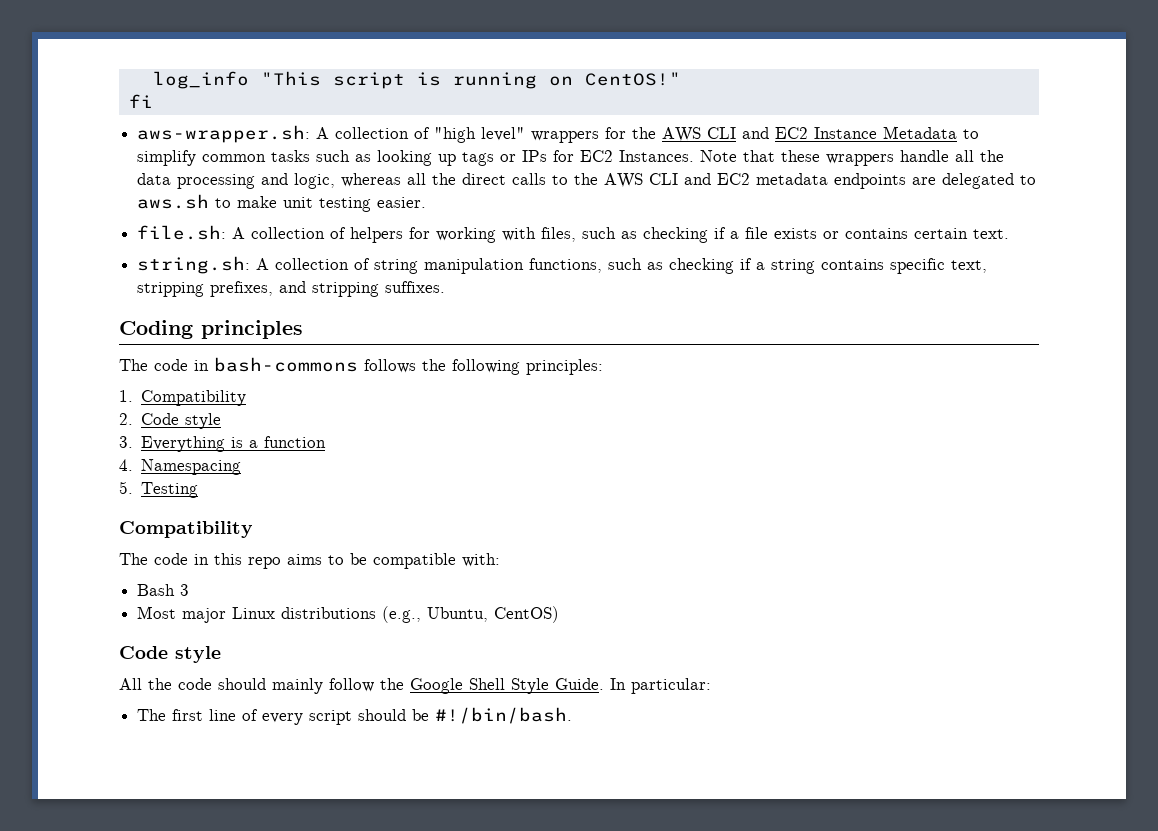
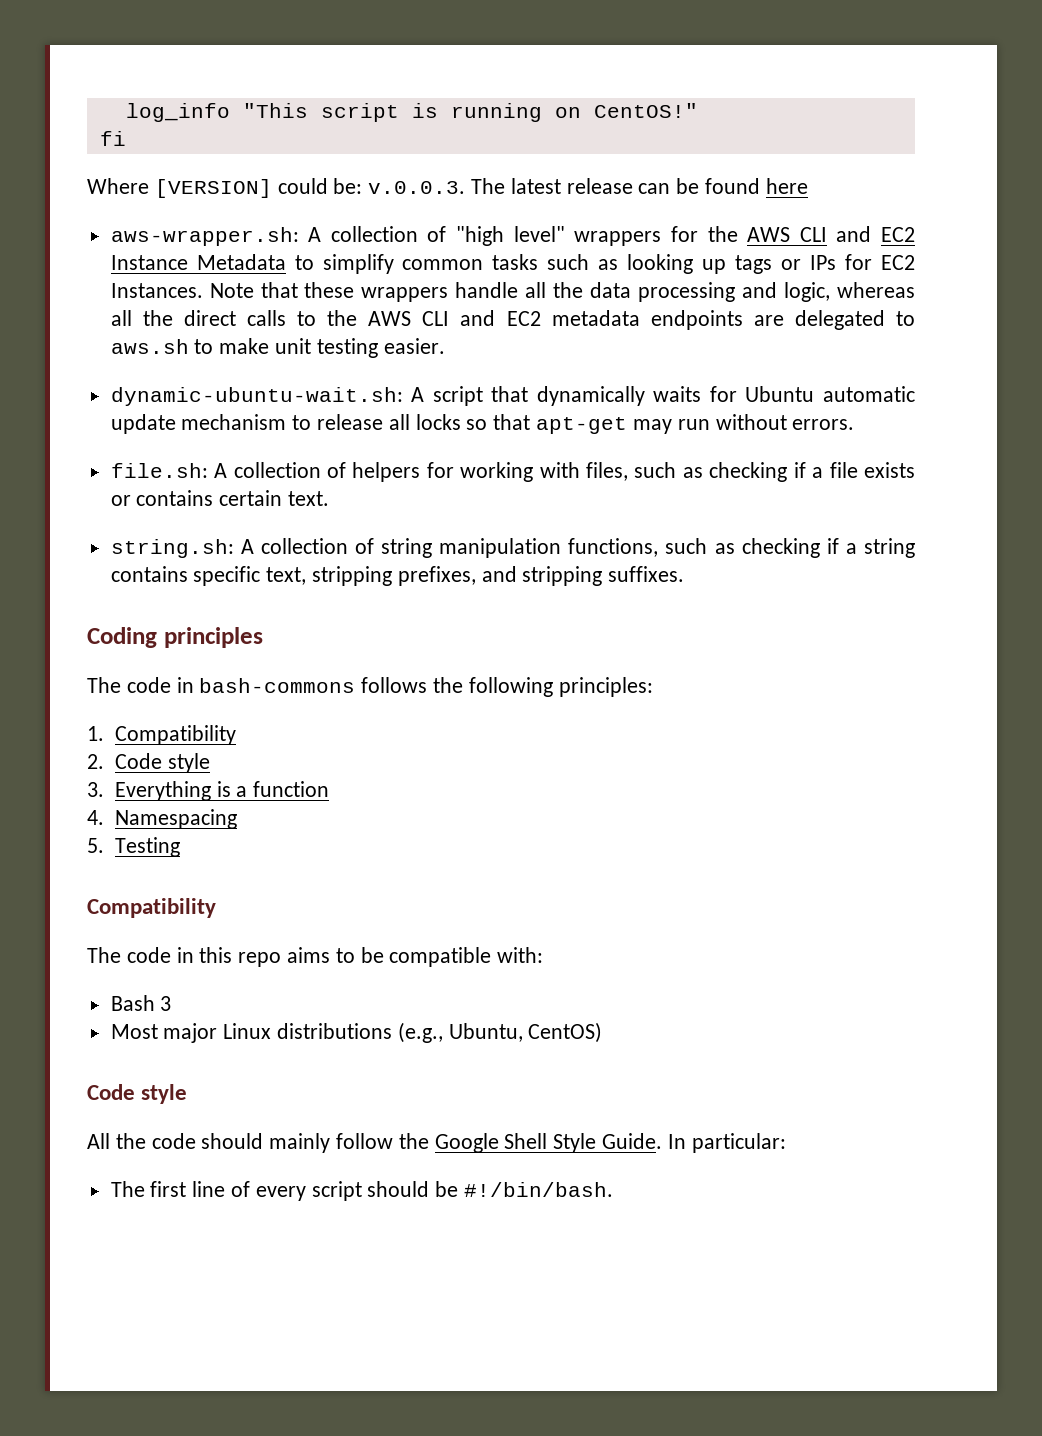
+ Where [VERSION] could be: v.0.0.3. The latest release can be found here
+ dynamic-ubuntu-wait.sh: A script that dynamically waits for Ubuntu automatic update mechanism to release all locks so that apt-get may run without errors.

